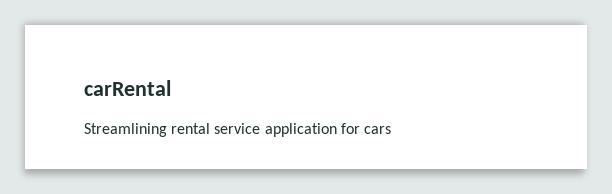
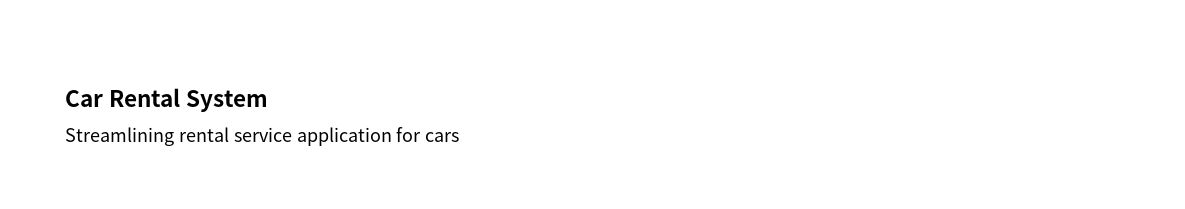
- carRental
+ Car Rental System

